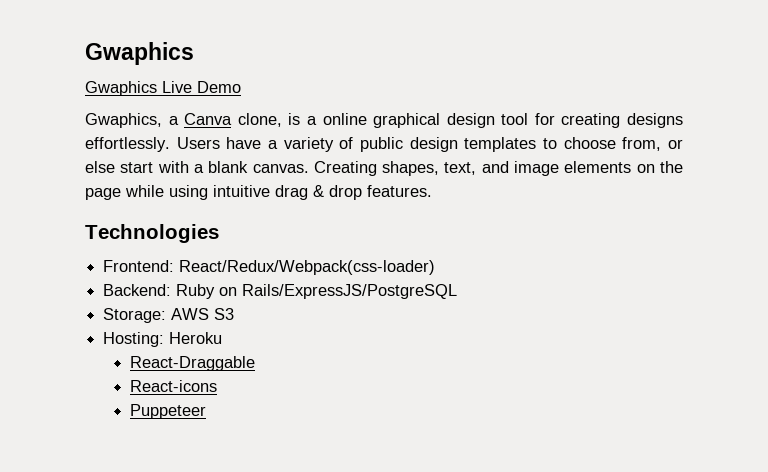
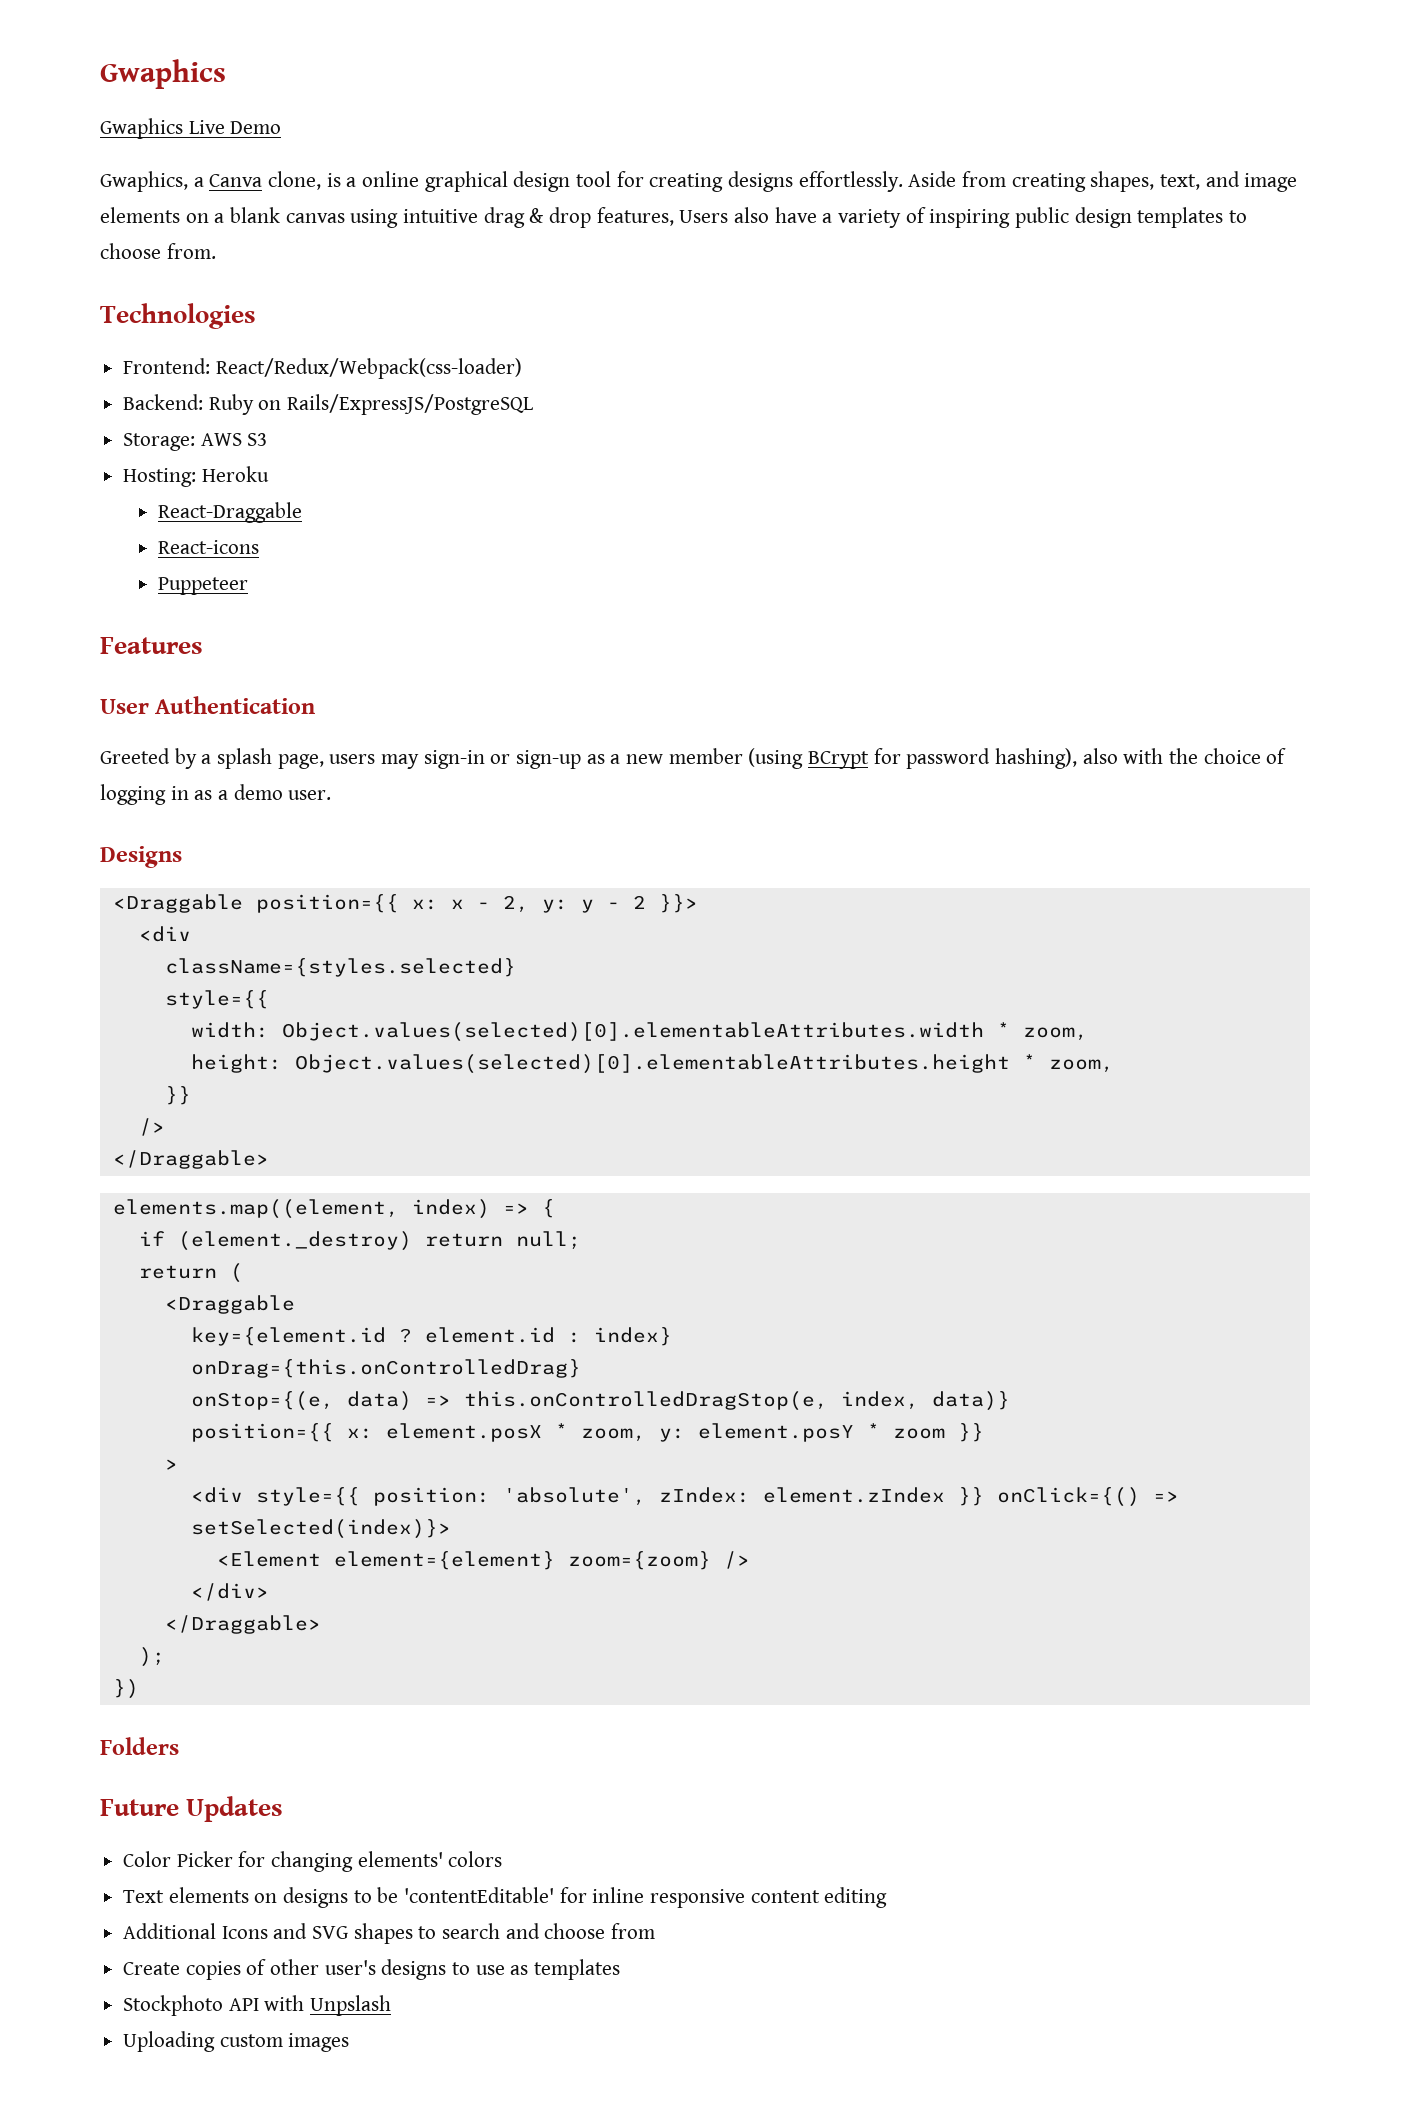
- Users have a variety of public design templates to choose from, or else start with a blank canvas. Creating shapes, text, and image elements on the page while using intuitive drag & drop features.
+ Aside from creating shapes, text, and image elements on a blank canvas using intuitive drag & drop features, Users also have a variety of inspiring public design templates to choose from.
+ Features
+ User Authentication
+ Greeted by a splash page, users may sign-in or sign-up as a new member (using BCrypt for password hashing), also with the choice of logging in as a demo user.
+ Designs
+ <Draggable position={{ x: x - 2, y: y - 2 }}>
+ <div
+ className={styles.selected}
+ style={{
+ width: Object.values(selected)[0].elementableAttributes.width * zoom,
+ height: Object.values(selected)[0].elementableAttributes.height * zoom,
+ }}
+ />
+ </Draggable>
+ elements.map((element, index) => {
+ if (element._destroy) return null;
+ return (
+ <Draggable
+ key={element.id ? element.id : index}
+ onDrag={this.onControlledDrag}
+ onStop={(e, data) => this.onControlledDragStop(e, index, data)}
+ position={{ x: element.posX * zoom, y: element.posY * zoom }}
+ >
+ <div style={{ position: 'absolute', zIndex: element.zIndex }} onClick={() => setSelected(index)}>
+ <Element element={element} zoom={zoom} />
+ </div>
+ </Draggable>
+ );
+ })
+ Folders
+ Future Updates
+ Color Picker for changing elements' colors
+ Text elements on designs to be 'contentEditable' for inline responsive content editing
+ Additional Icons and SVG shapes to search and choose from
+ Create copies of other user's designs to use as templates
+ Stockphoto API with Unpslash
+ Uploading custom images

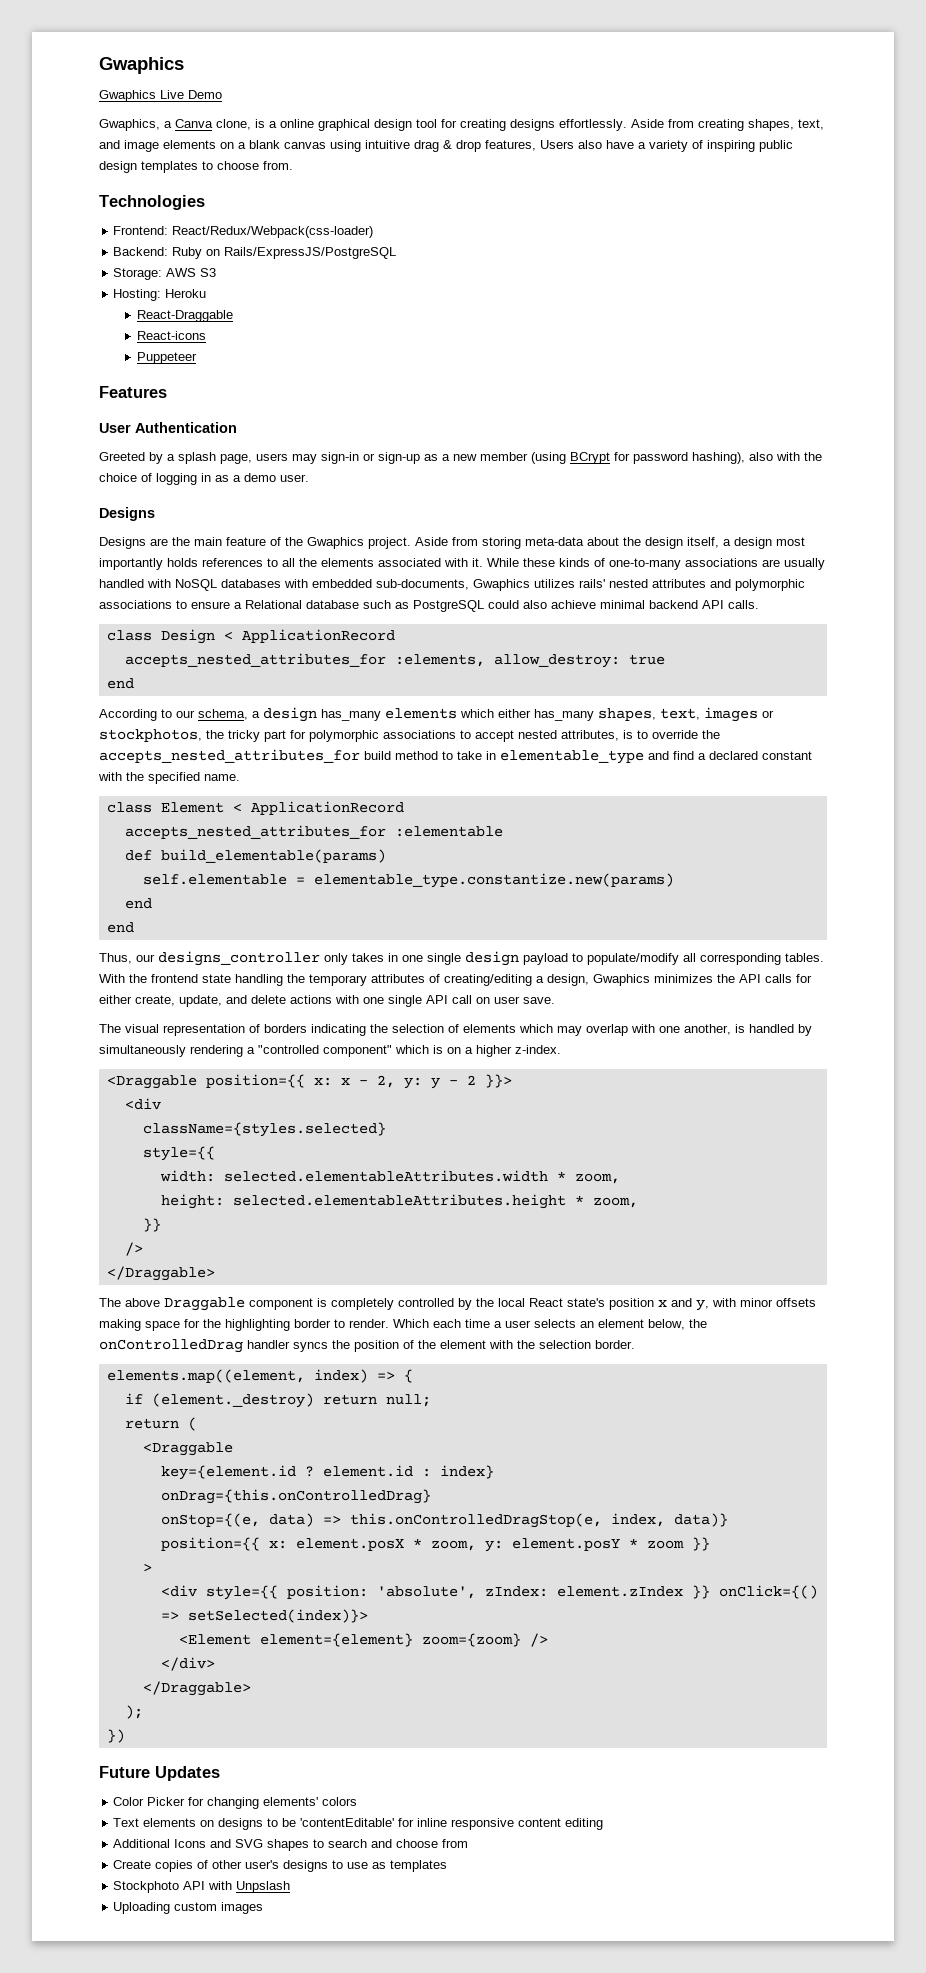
+ Designs are the main feature of the Gwaphics project. Aside from storing meta-data about the design itself, a design most importantly holds references to all the elements associated with it. While these kinds of one-to-many associations are usually handled with NoSQL databases with embedded sub-documents, Gwaphics utilizes rails' nested attributes and polymorphic associations to ensure a Relational database such as PostgreSQL could also achieve minimal backend API calls.
+ class Design < ApplicationRecord
+ accepts_nested_attributes_for :elements, allow_destroy: true
+ end
+ According to our schema, a design has_many elements which either has_many shapes, text, images or stockphotos, the tricky part for polymorphic associations to accept nested attributes, is to override the accepts_nested_attributes_for build method to take in elementable_type and find a declared constant with the specified name.
+ class Element < ApplicationRecord
+ accepts_nested_attributes_for :elementable
+ def build_elementable(params)
+ self.elementable = elementable_type.constantize.new(params)
+ end
+ end
+ Thus, our designs_controller only takes in one single design payload to populate/modify all corresponding tables. With the frontend state handling the temporary attributes of creating/editing a design, Gwaphics minimizes the API calls for either create, update, and delete actions with one single API call on user save.
+ The visual representation of borders indicating the selection of elements which may overlap with one another, is handled by simultaneously rendering a "controlled component" which is on a higher z-index.
- width: Object.values(selected)[0].elementableAttributes.width * zoom,
+ width: selected.elementableAttributes.width * zoom,
- height: Object.values(selected)[0].elementableAttributes.height * zoom,
+ height: selected.elementableAttributes.height * zoom,
+ The above Draggable component is completely controlled by the local React state's position x and y, with minor offsets making space for the highlighting border to render. Which each time a user selects an element below, the onControlledDrag handler syncs the position of the element with the selection border.
- Folders

